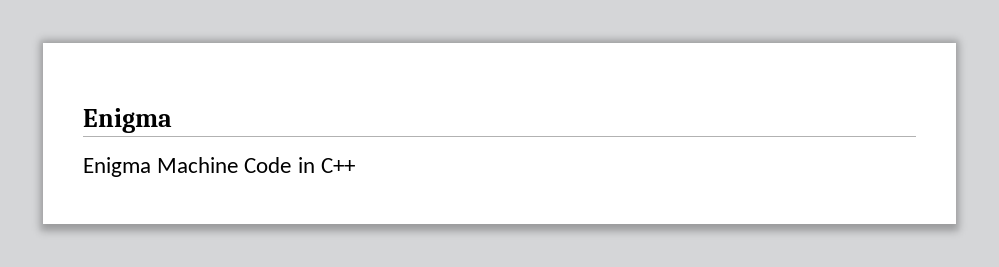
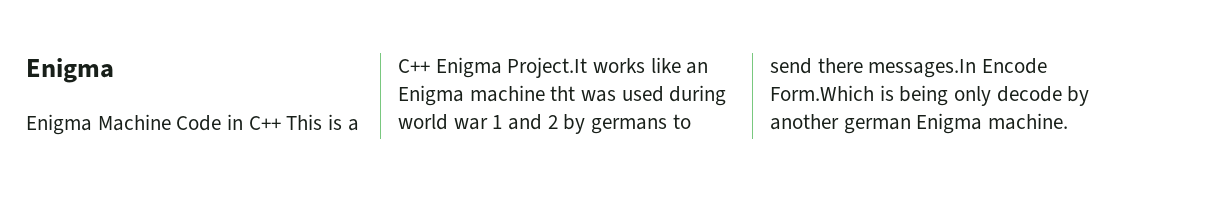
- Enigma Machine Code in C++
+ Enigma Machine Code in C++ This is a C++ Enigma Project.It works like an Enigma machine tht was used during world war 1 and 2 by germans to send there messages.In Encode Form.Which is being only decode by another german Enigma machine.

